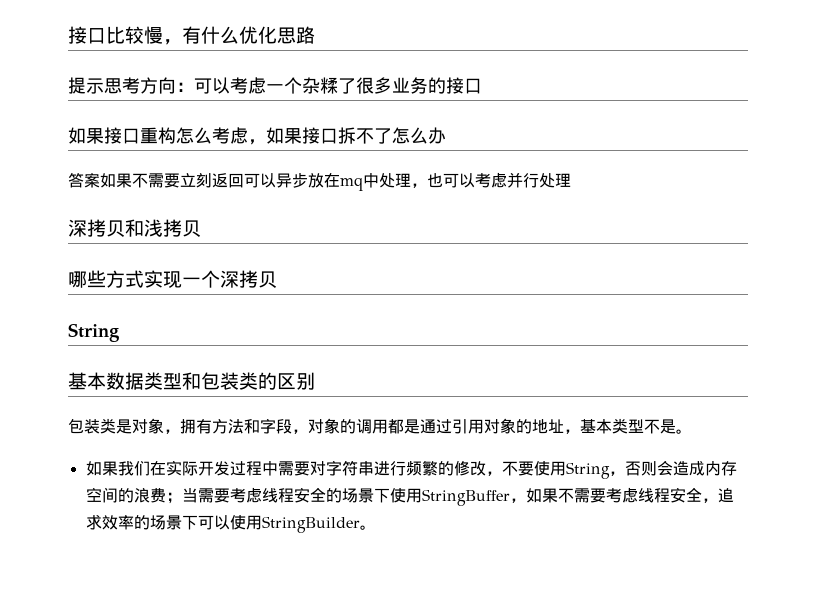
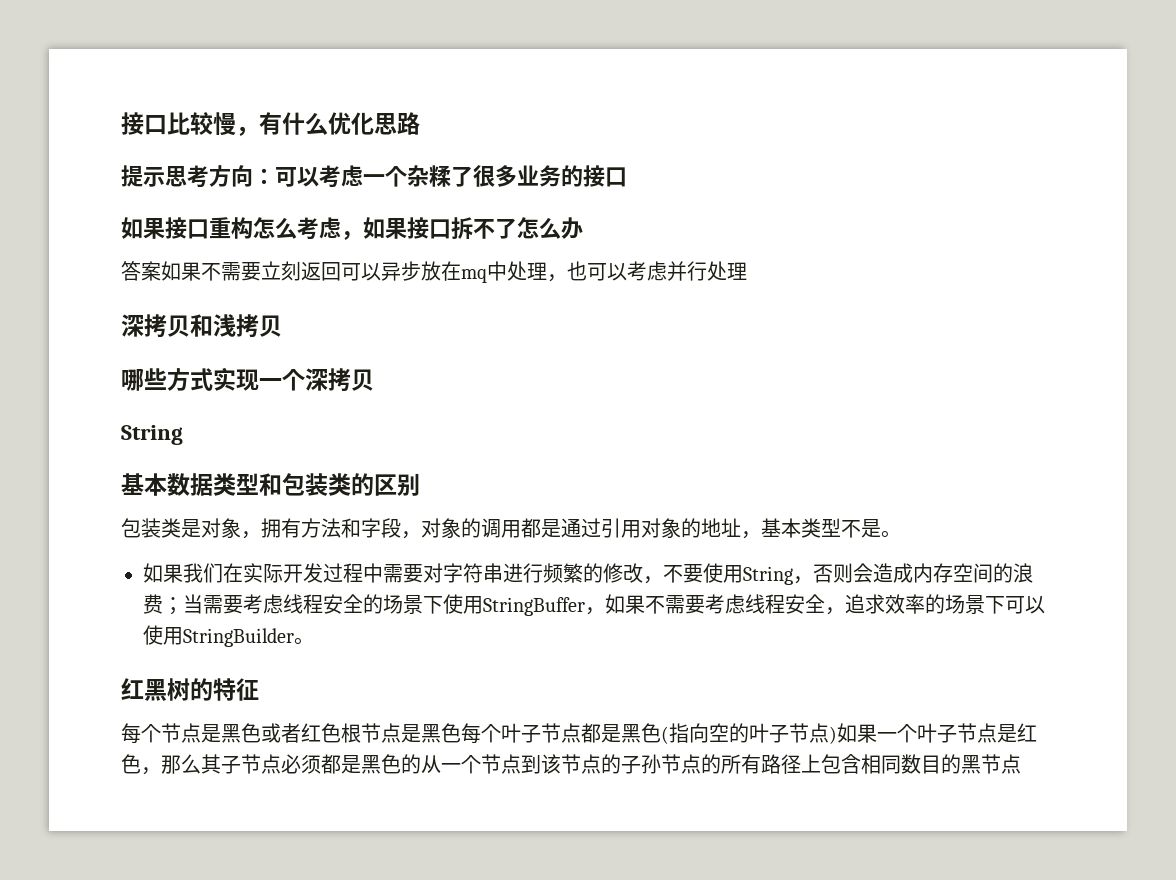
+ 红黑树的特征
+ 每个节点是黑色或者红色根节点是黑色每个叶子节点都是黑色(指向空的叶子节点)如果一个叶子节点是红色，那么其子节点必须都是黑色的从一个节点到该节点的子孙节点的所有路径上包含相同数目的黑节点

